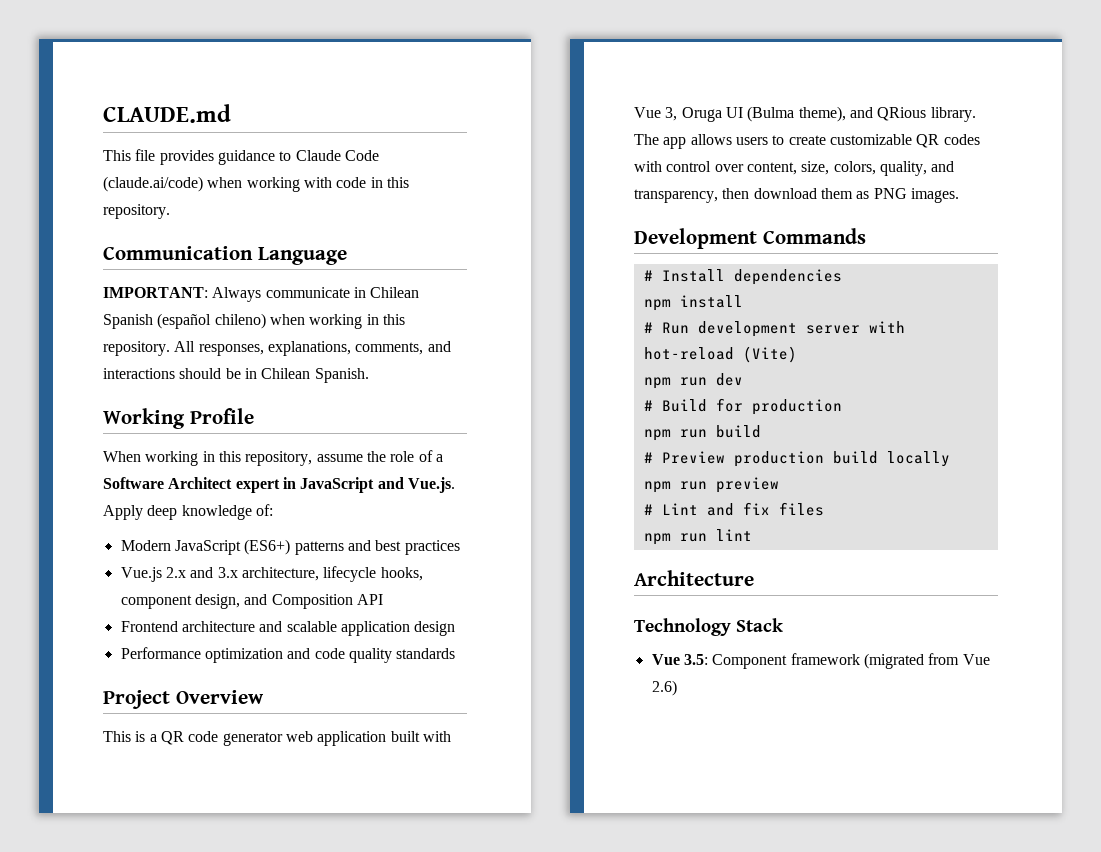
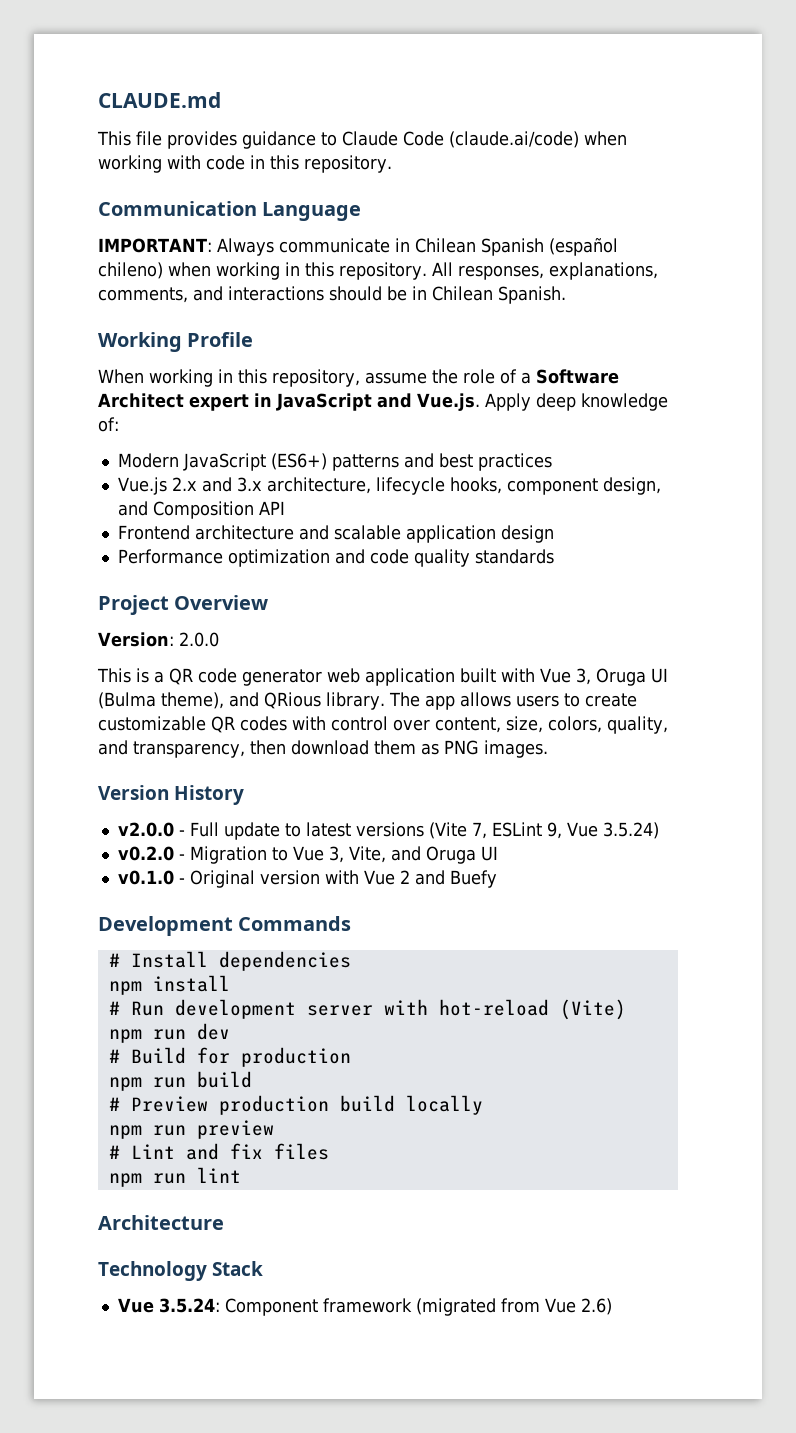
+ Version: 2.0.0
+ Version History
+ v2.0.0 - Full update to latest versions (Vite 7, ESLint 9, Vue 3.5.24)
+ v0.2.0 - Migration to Vue 3, Vite, and Oruga UI
+ v0.1.0 - Original version with Vue 2 and Buefy
- Vue 3.5: Component framework (migrated from Vue 2.6)
+ Vue 3.5.24: Component framework (migrated from Vue 2.6)

